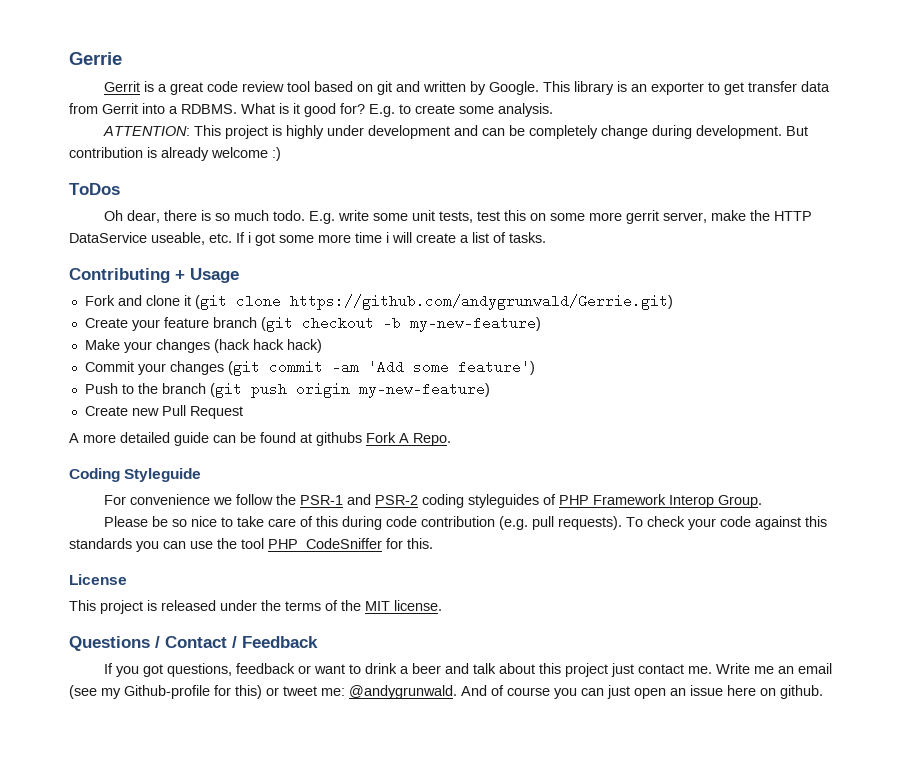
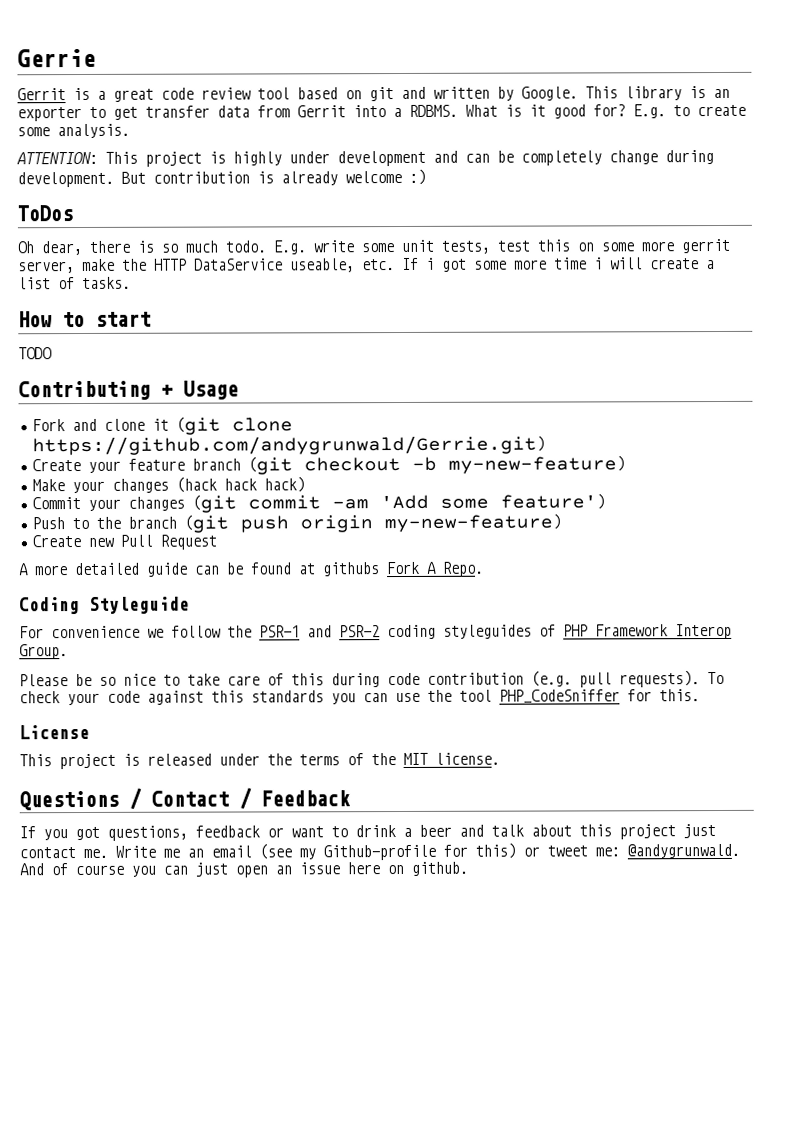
+ How to start
+ TODO

